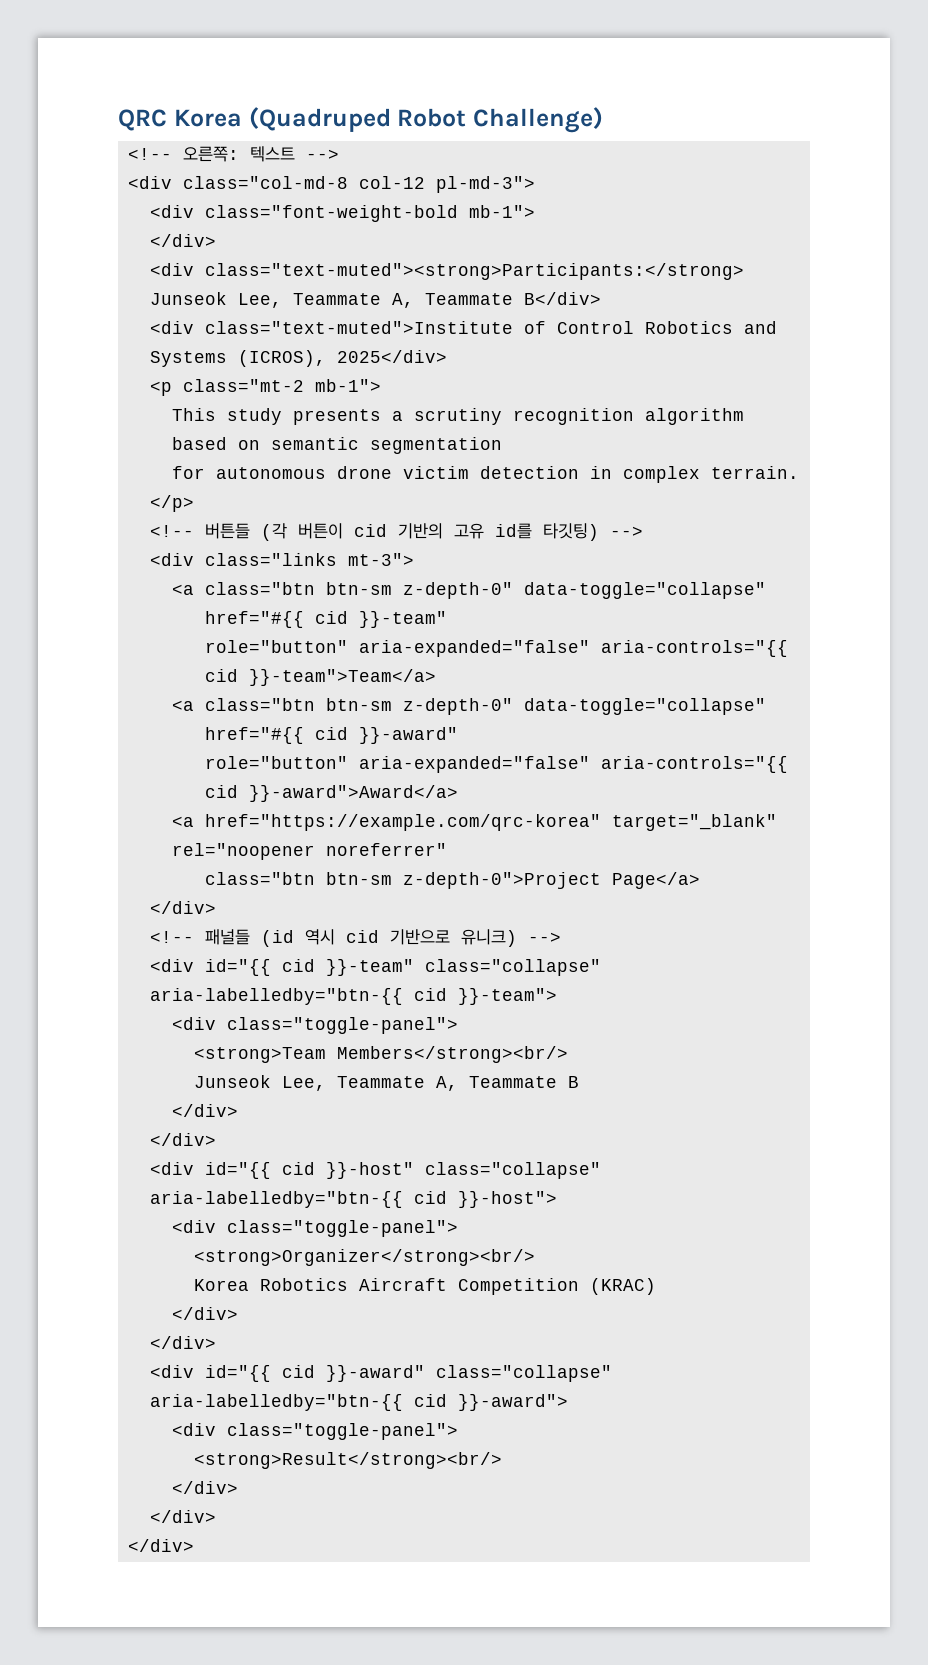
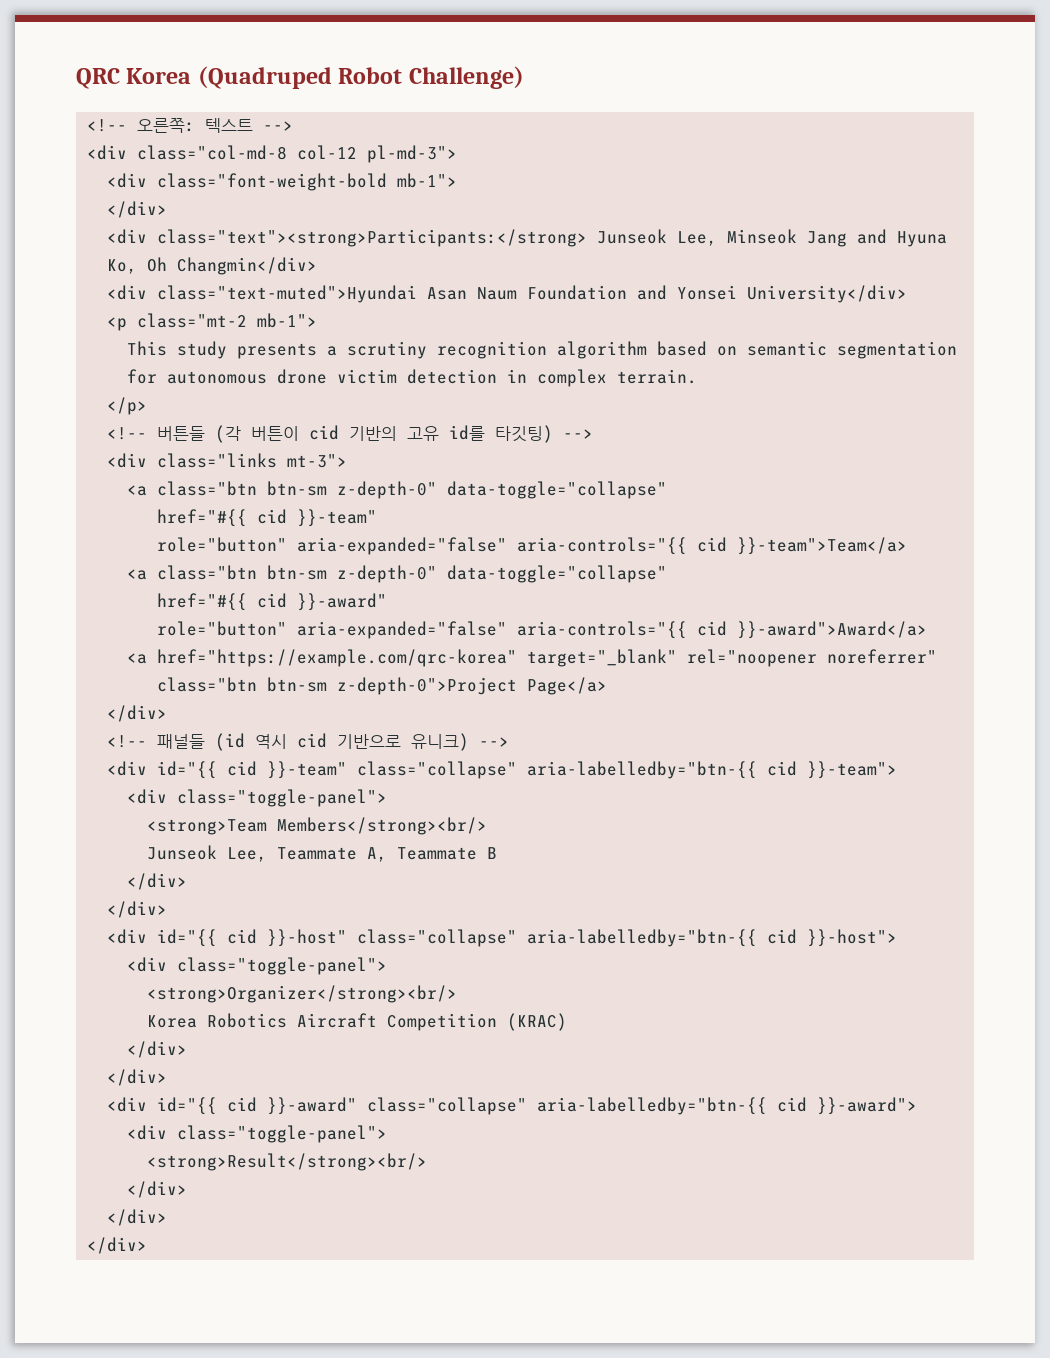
- <div class="text-muted"><strong>Participants:</strong> Junseok Lee, Teammate A, Teammate B</div>
- <div class="text-muted">Institute of Control Robotics and Systems (ICROS), 2025</div>
+ <div class="text"><strong>Participants:</strong> Junseok Lee, Minseok Jang and Hyuna Ko, Oh Changmin</div>
+ <div class="text-muted">Hyundai Asan Naum Foundation and Yonsei University</div>

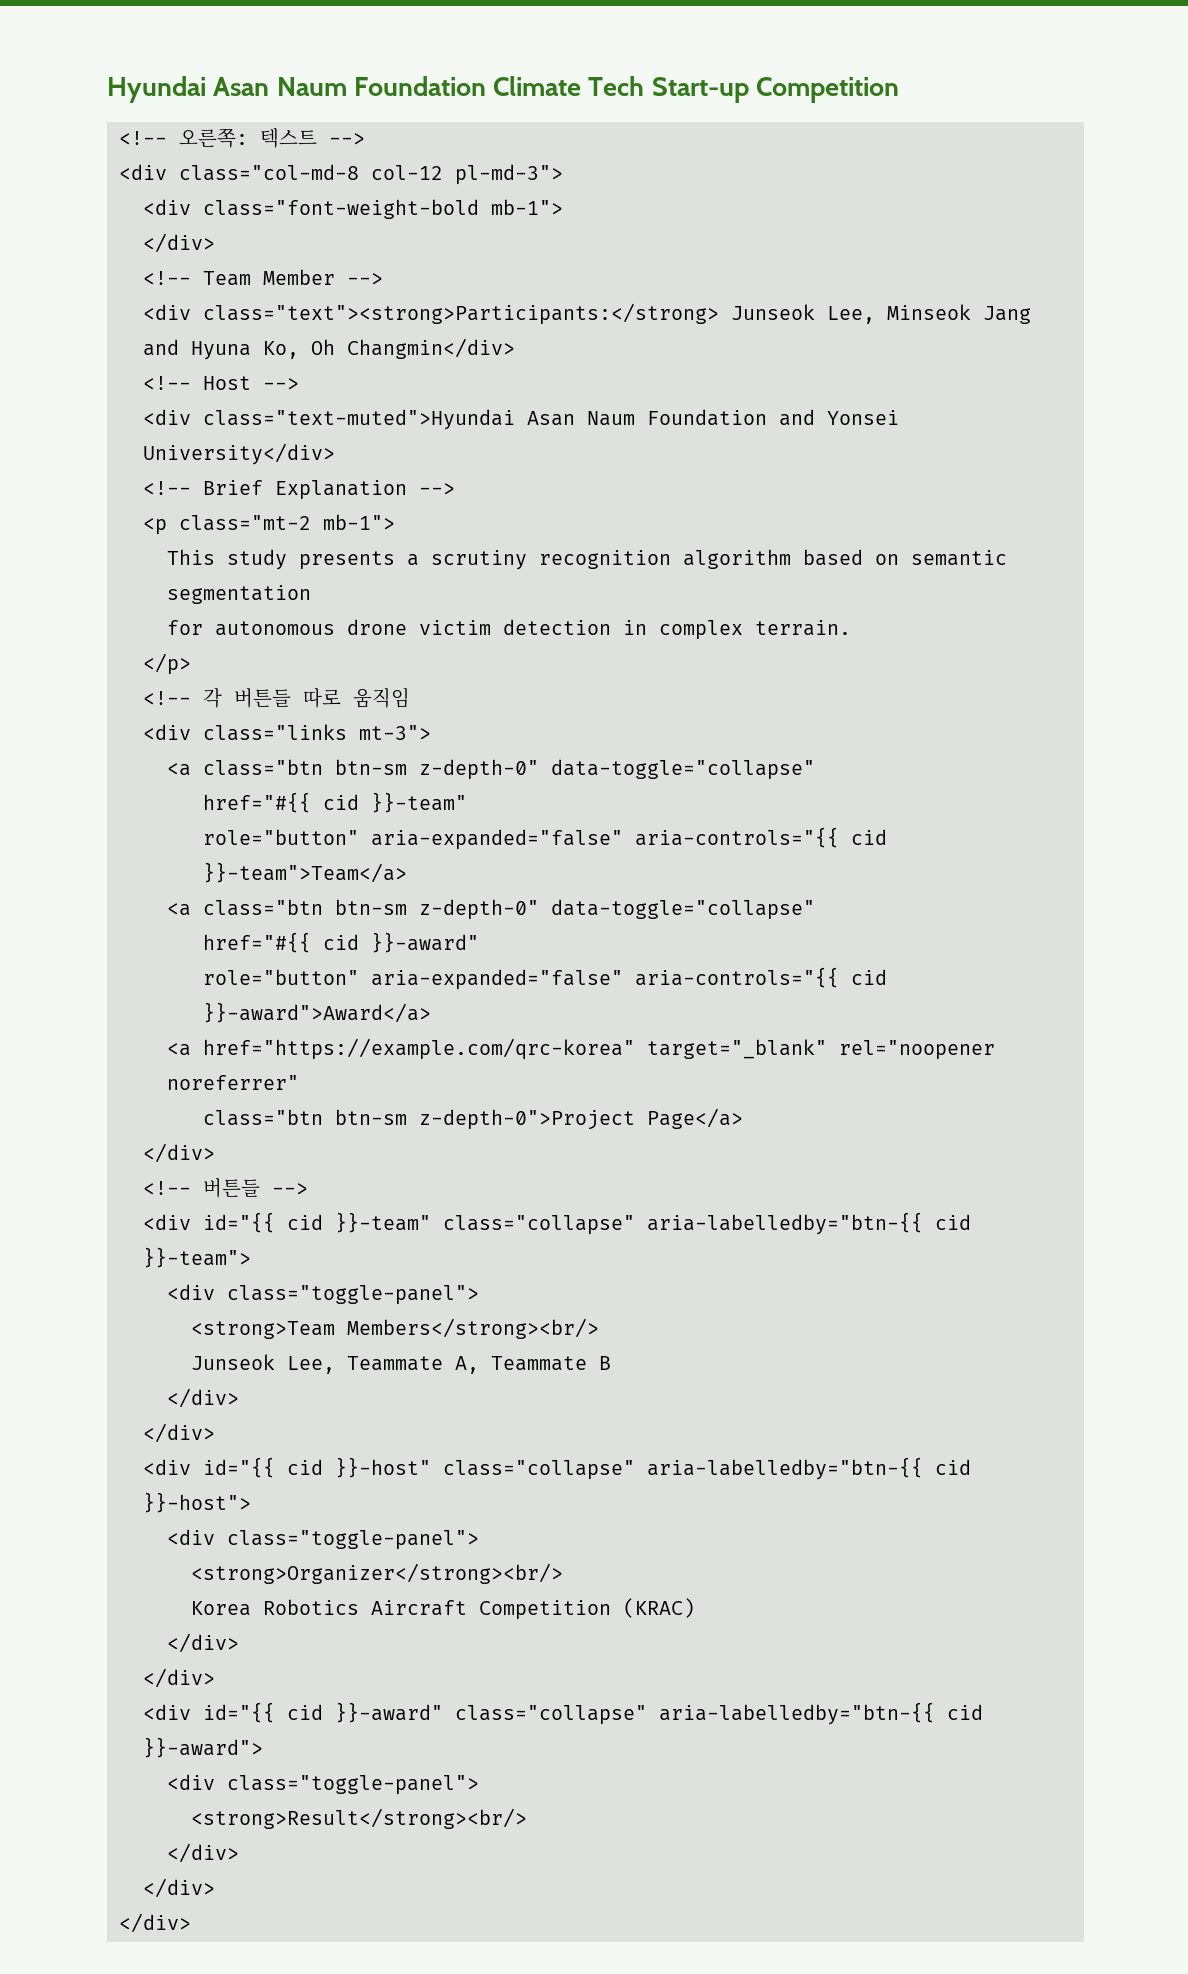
- QRC Korea (Quadruped Robot Challenge)
+ Hyundai Asan Naum Foundation Climate Tech Start-up Competition
+ <!-- Team Member -->
+ <!-- Host -->
+ <!-- Brief Explanation -->
- <!-- 버튼들 (각 버튼이 cid 기반의 고유 id를 타깃팅) -->
+ <!-- 각 버튼들 따로 움직임
- <!-- 패널들 (id 역시 cid 기반으로 유니크) -->
+ <!-- 버튼들 -->

